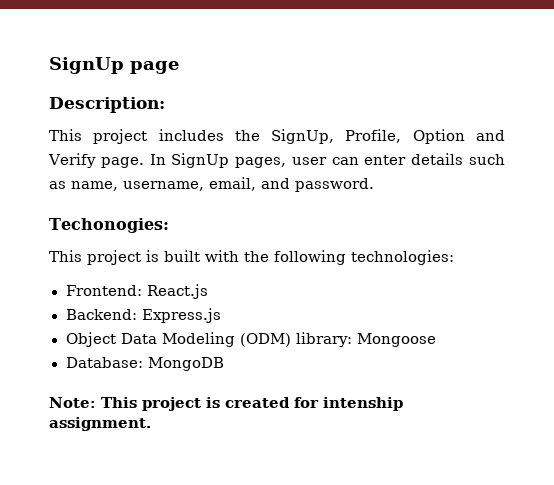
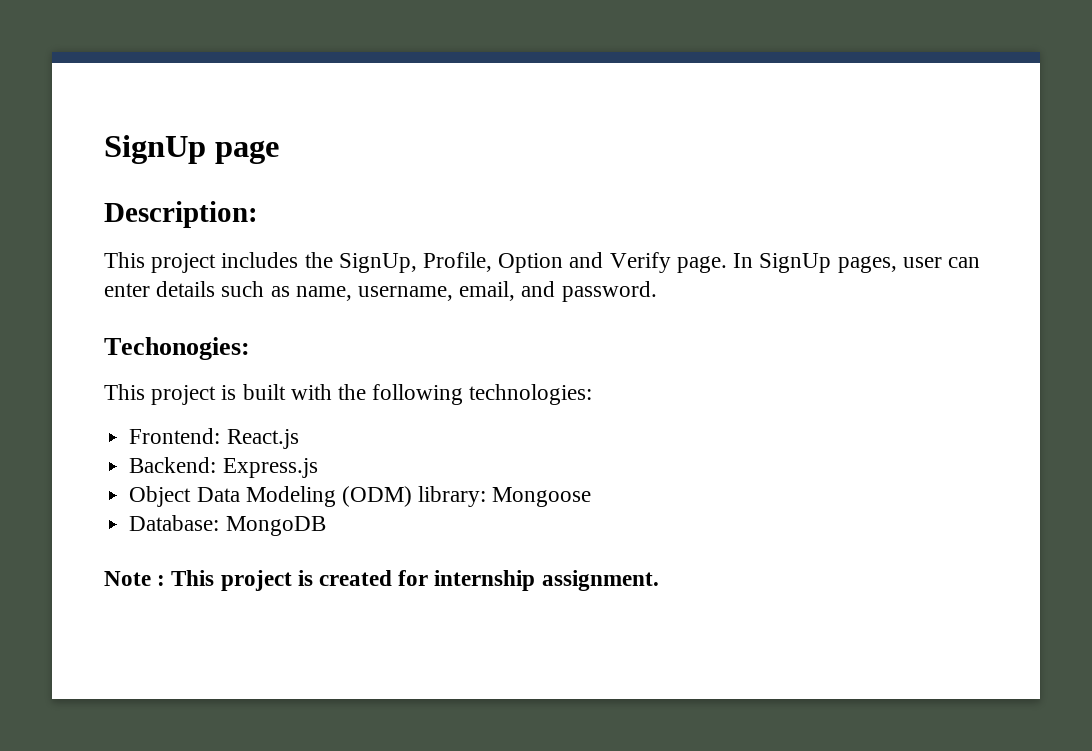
- Note: This project is created for intenship assignment.
+ Note : This project is created for internship assignment.

